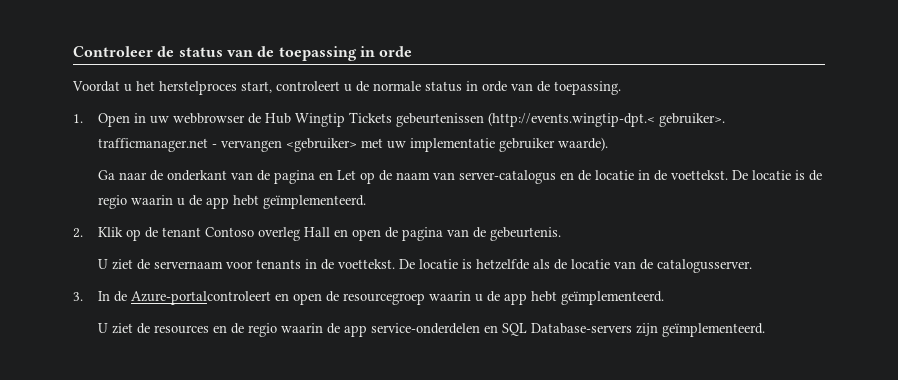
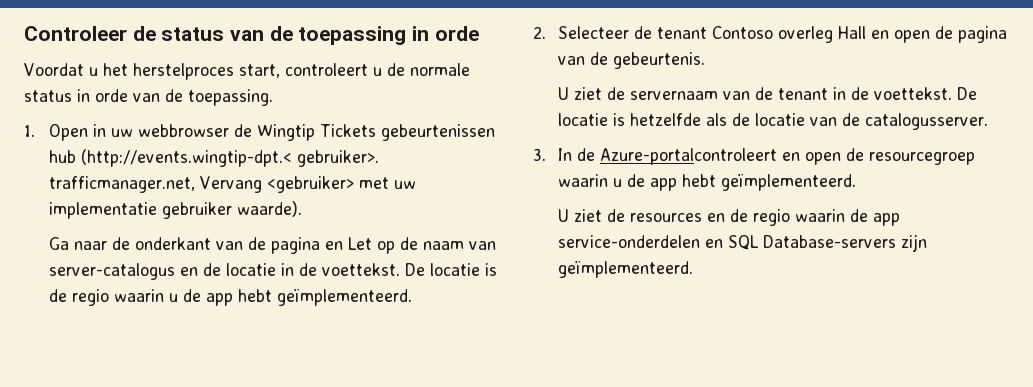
- 1. Open in uw webbrowser de Hub Wingtip Tickets gebeurtenissen (http://events.wingtip-dpt.< gebruiker>. trafficmanager.net - vervangen <gebruiker> met uw implementatie gebruiker waarde).
+ 1. Open in uw webbrowser de Wingtip Tickets gebeurtenissen hub (http://events.wingtip-dpt.< gebruiker>. trafficmanager.net, Vervang <gebruiker> met uw implementatie gebruiker waarde).
- 2. Klik op de tenant Contoso overleg Hall en open de pagina van de gebeurtenis.
+ 2. Selecteer de tenant Contoso overleg Hall en open de pagina van de gebeurtenis.
- U ziet de servernaam voor tenants in de voettekst.
+ U ziet de servernaam van de tenant in de voettekst.

